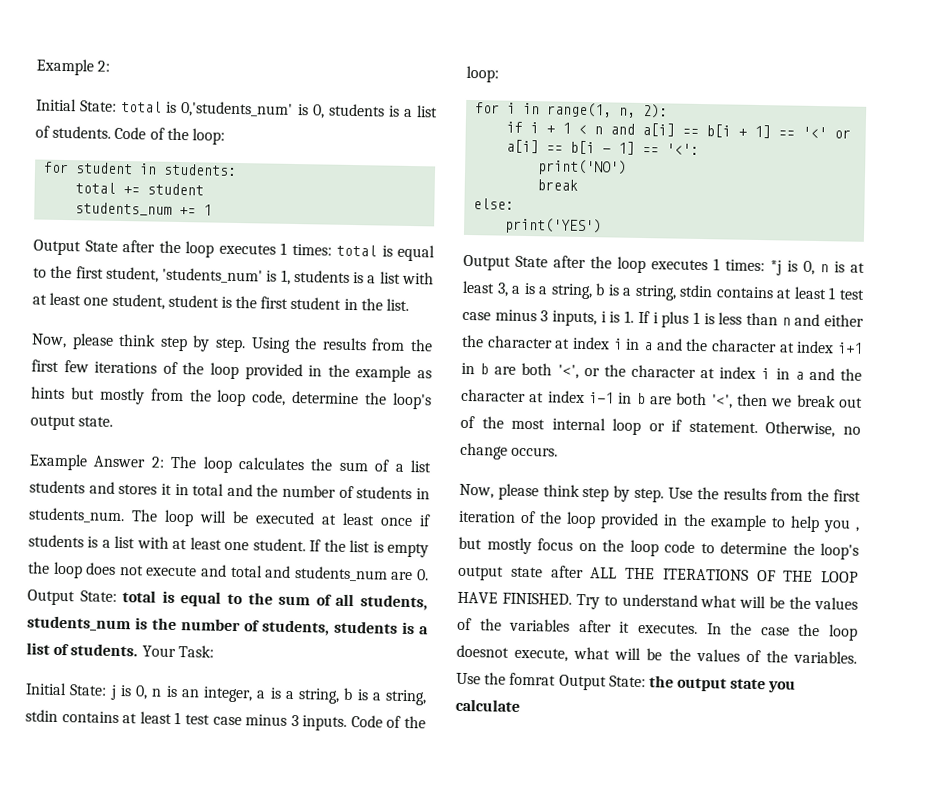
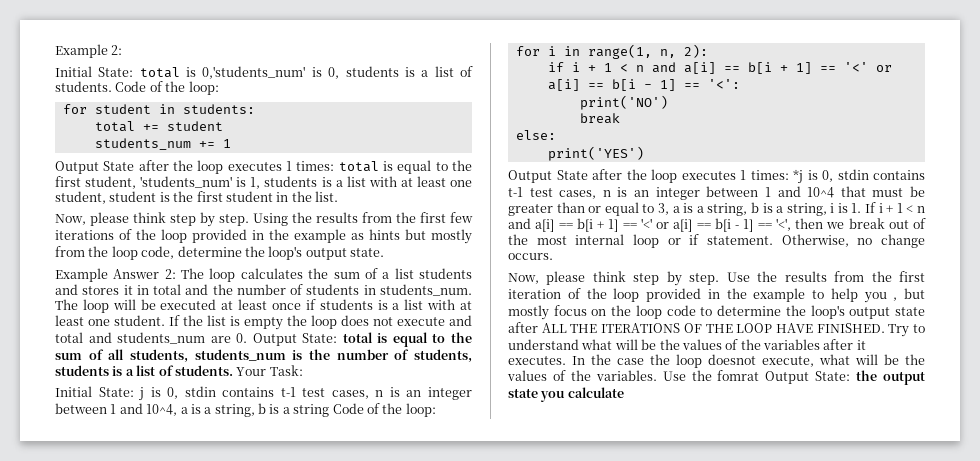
- Initial State: j is 0, n is an integer, a is a string, b is a string, stdin contains at least 1 test case minus 3 inputs. Code of the loop:
+ Initial State: j is 0, stdin contains t-1 test cases, n is an integer between 1 and 10^4, a is a string, b is a string Code of the loop:
- Output State after the loop executes 1 times: *j is 0, n is at least 3, a is a string, b is a string, stdin contains at least 1 test case minus 3 inputs, i is 1. If i plus 1 is less than n and either the character at index i in a and the character at index i+1 in b are both '<', or the character at index i in a and the character at index i-1 in b are both '<', then we break out of the most internal loop or if statement.
+ Output State after the loop executes 1 times: *j is 0, stdin contains t-1 test cases, n is an integer between 1 and 10^4 that must be greater than or equal to 3, a is a string, b is a string, i is 1. If i + 1 < n and a[i] == b[i + 1] == '<' or a[i] == b[i - 1] == '<', then we break out of the most internal loop or if statement.

